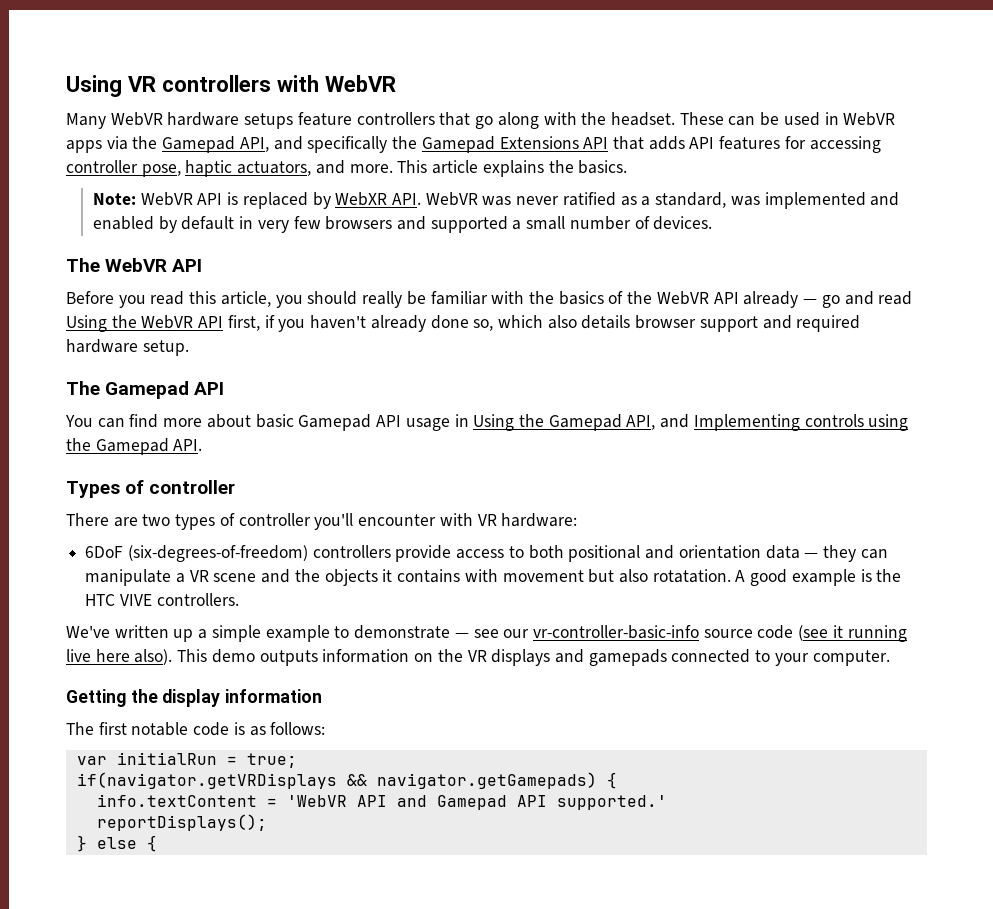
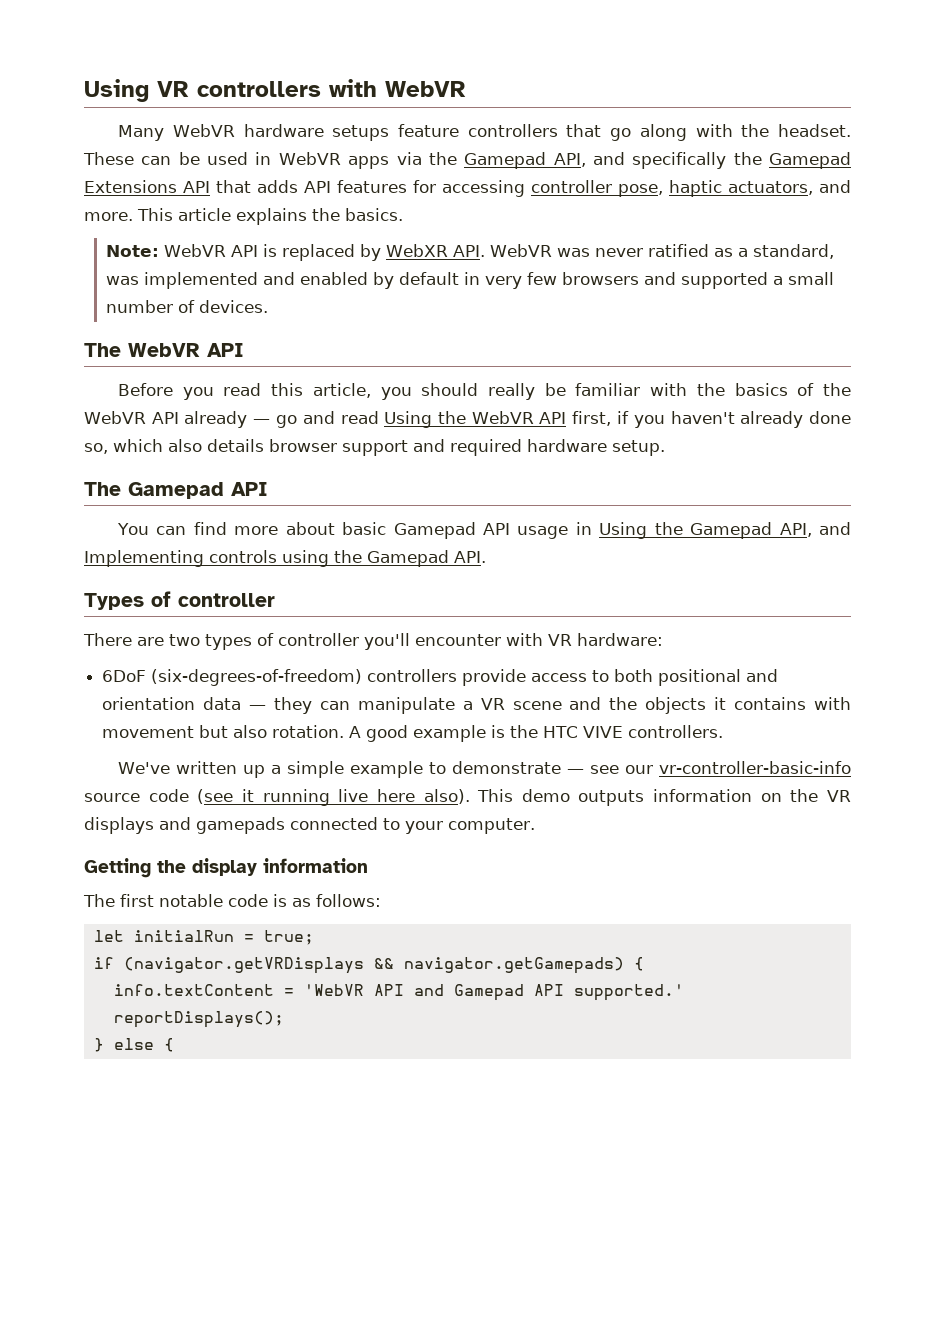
- 6DoF (six-degrees-of-freedom) controllers provide access to both positional and orientation data — they can manipulate a VR scene and the objects it contains with movement but also rotatation.
+ 6DoF (six-degrees-of-freedom) controllers provide access to both positional and orientation data — they can manipulate a VR scene and the objects it contains with movement but also rotation.
- var initialRun = true;
+ let initialRun = true;
- if(navigator.getVRDisplays && navigator.getGamepads) {
+ if (navigator.getVRDisplays && navigator.getGamepads) {

